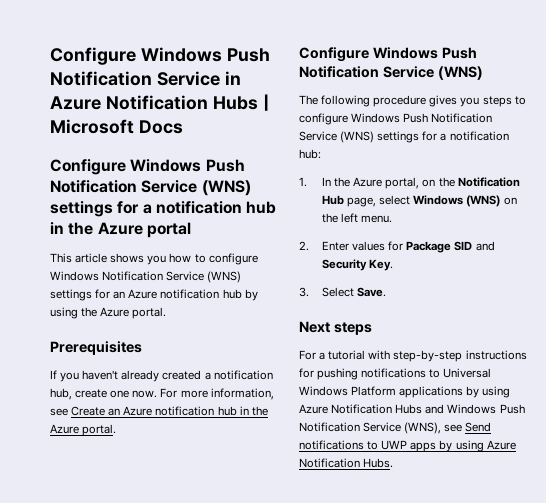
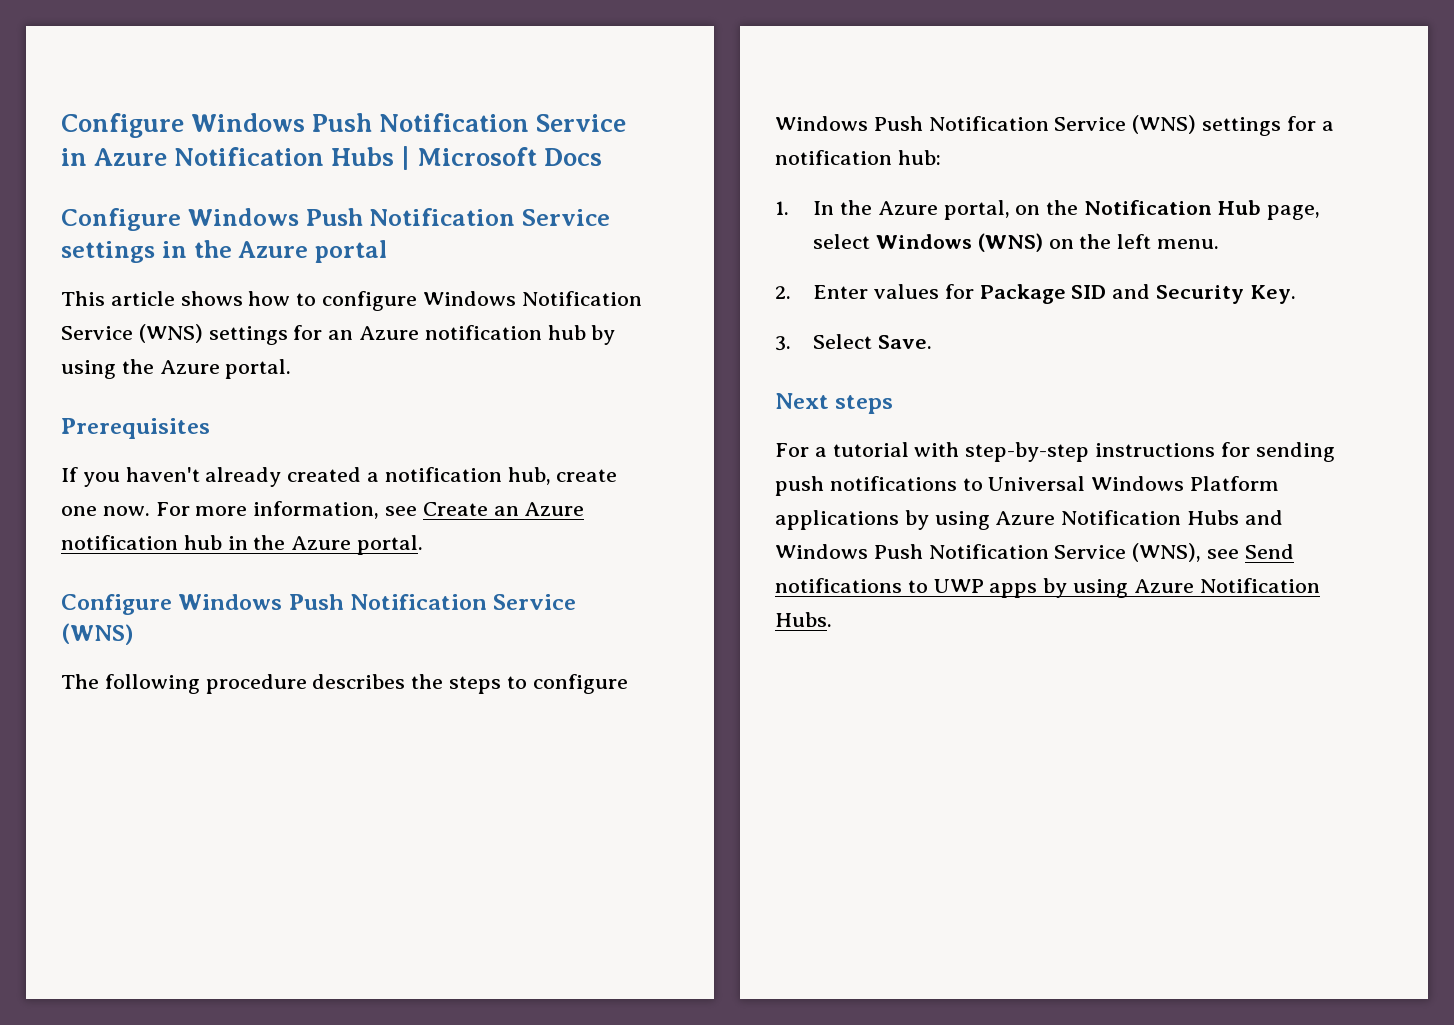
- Configure Windows Push Notification Service (WNS) settings for a notification hub in the Azure portal
+ Configure Windows Push Notification Service settings in the Azure portal
- This article shows you how to configure Windows Notification Service (WNS) settings for an Azure notification hub by using the Azure portal.
+ This article shows how to configure Windows Notification Service (WNS) settings for an Azure notification hub by using the Azure portal.
- The following procedure gives you steps to configure Windows Push Notification Service (WNS) settings for a notification hub:
+ The following procedure describes the steps to configure Windows Push Notification Service (WNS) settings for a notification hub:
- For a tutorial with step-by-step instructions for pushing notifications to Universal Windows Platform applications by using Azure Notification Hubs and Windows Push Notification Service (WNS), see Send notifications to UWP apps by using Azure Notification Hubs.
+ For a tutorial with step-by-step instructions for sending push notifications to Universal Windows Platform applications by using Azure Notification Hubs and Windows Push Notification Service (WNS), see Send notifications to UWP apps by using Azure Notification Hubs.

